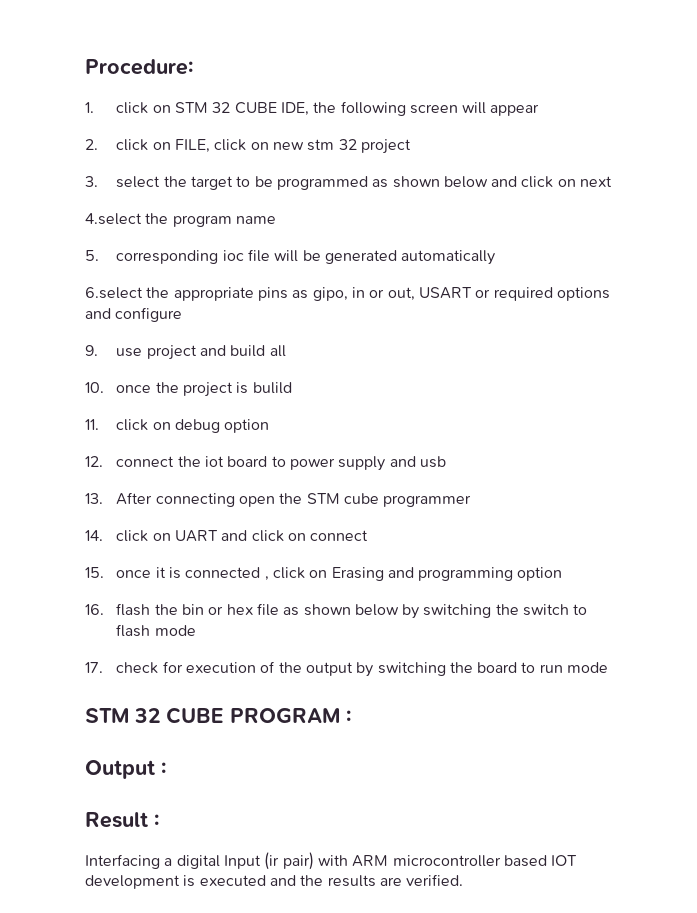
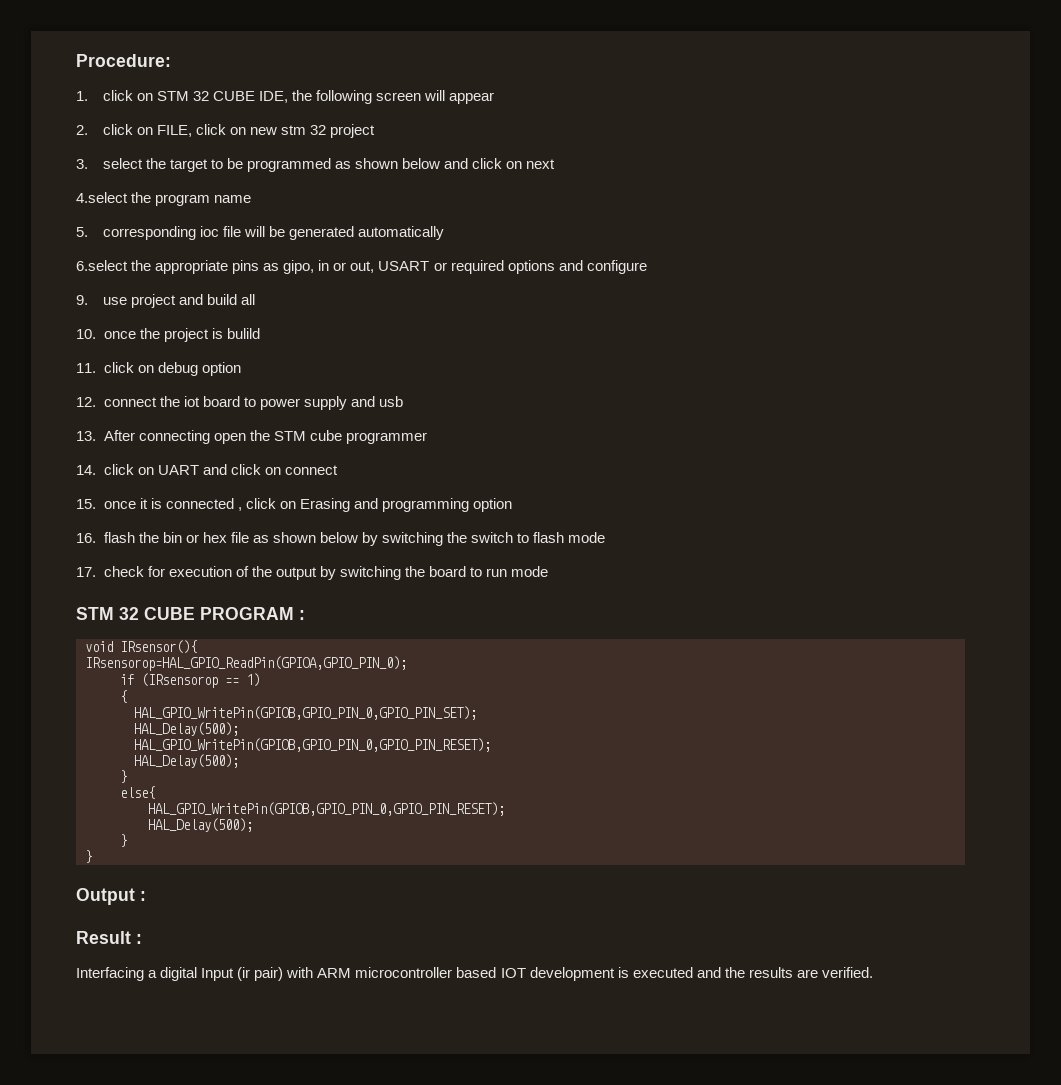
+ void IRsensor(){
+ IRsensorop=HAL_GPIO_ReadPin(GPIOA,GPIO_PIN_0);
+ if (IRsensorop == 1)
+ {
+ HAL_GPIO_WritePin(GPIOB,GPIO_PIN_0,GPIO_PIN_SET);
+ HAL_Delay(500);
+ HAL_GPIO_WritePin(GPIOB,GPIO_PIN_0,GPIO_PIN_RESET);
+ HAL_Delay(500);
+ }
+ else{
+ HAL_GPIO_WritePin(GPIOB,GPIO_PIN_0,GPIO_PIN_RESET);
+ HAL_Delay(500);
+ }
+ }

